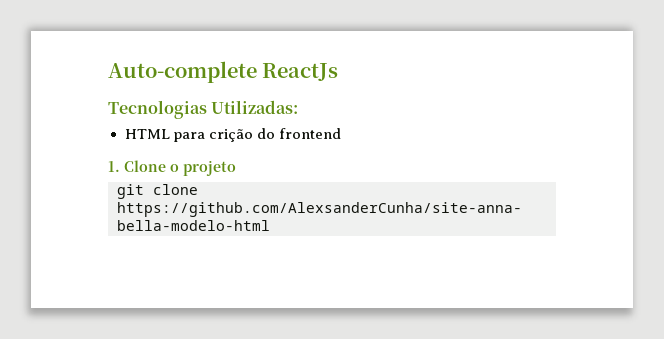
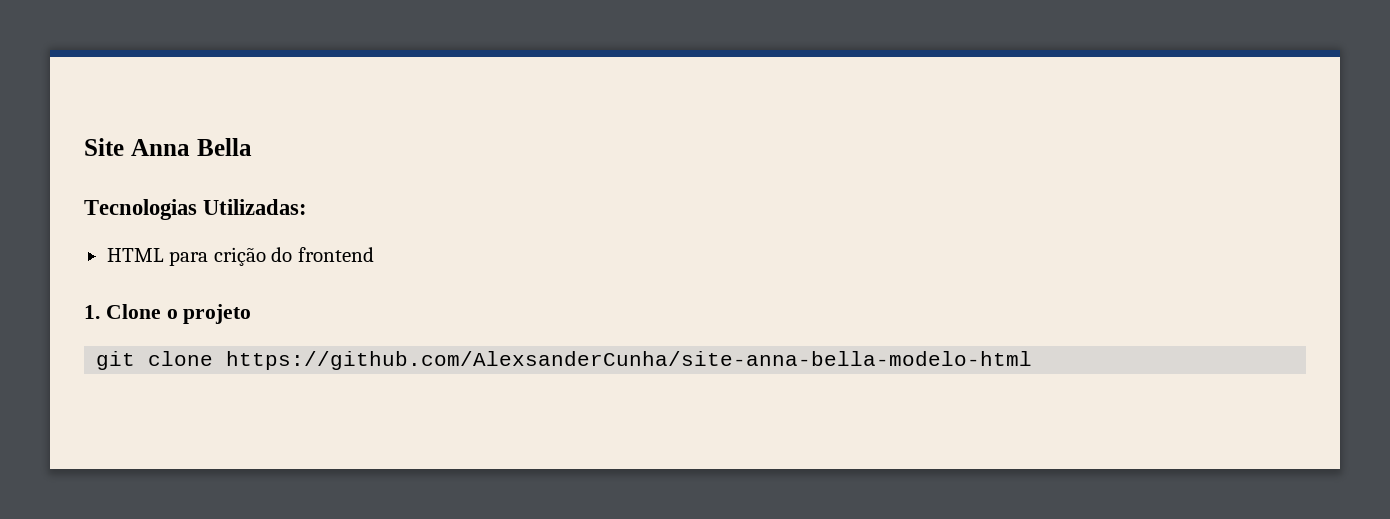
- Auto-complete ReactJs
+ Site Anna Bella

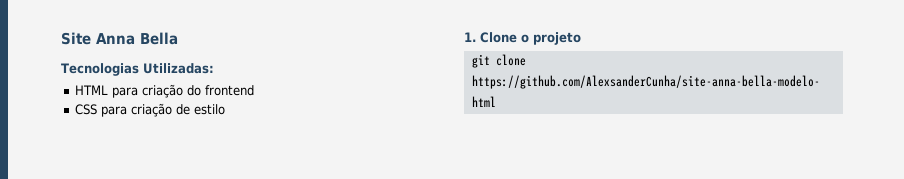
- HTML para crição do frontend
+ HTML para criação do frontend
+ CSS para criação de estilo

